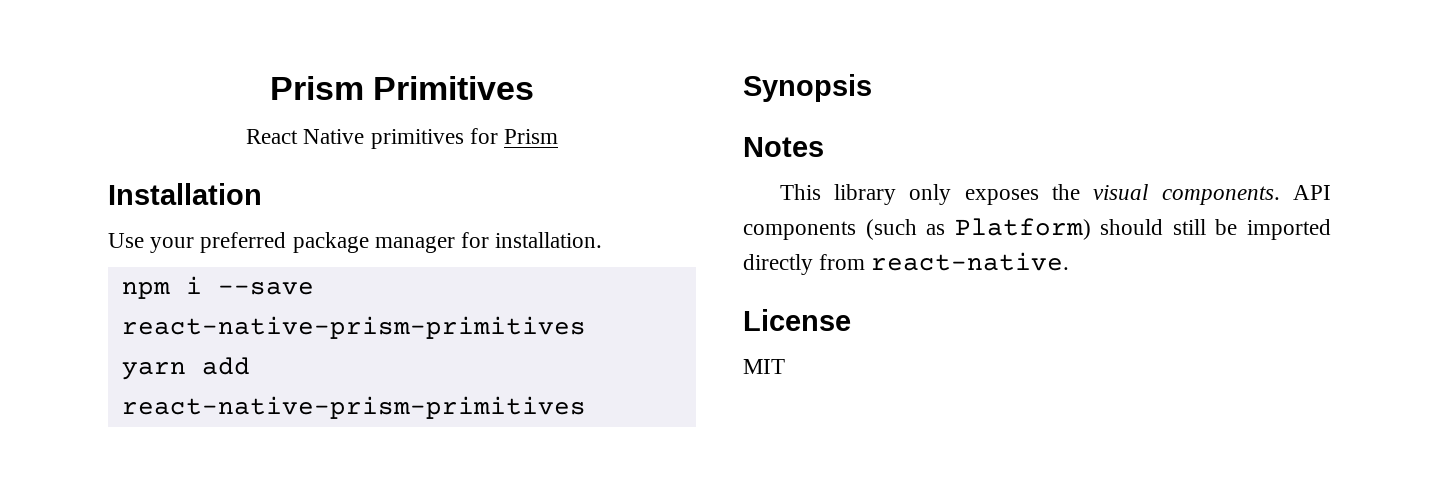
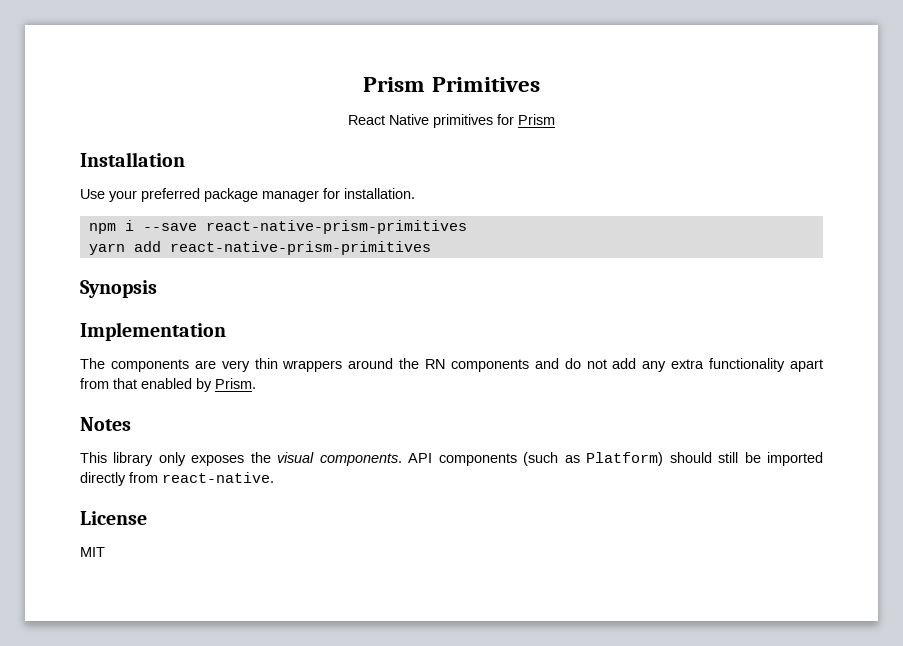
+ Implementation
+ The components are very thin wrappers around the RN components and do not add any extra functionality apart from that enabled by Prism.

